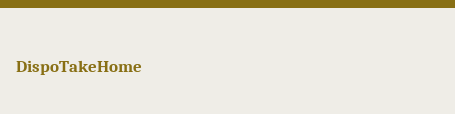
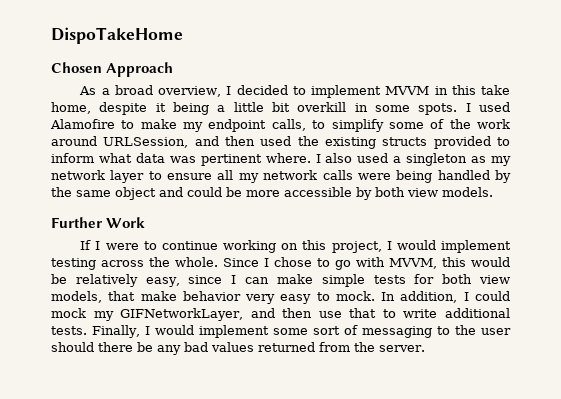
+ Chosen Approach
+ As a broad overview, I decided to implement MVVM in this take home, despite it being a little bit overkill in some spots. I used Alamofire to make my endpoint calls, to simplify some of the work around URLSession, and then used the existing structs provided to inform what data was pertinent where. I also used a singleton as my network layer to ensure all my network calls were being handled by the same object and could be more accessible by both view models.
+ Further Work
+ If I were to continue working on this project, I would implement testing across the whole. Since I chose to go with MVVM, this would be relatively easy, since I can make simple tests for both view models, that make behavior very easy to mock. In addition, I could mock my GIFNetworkLayer, and then use that to write additional tests. Finally, I would implement some sort of messaging to the user should there be any bad values returned from the server.

